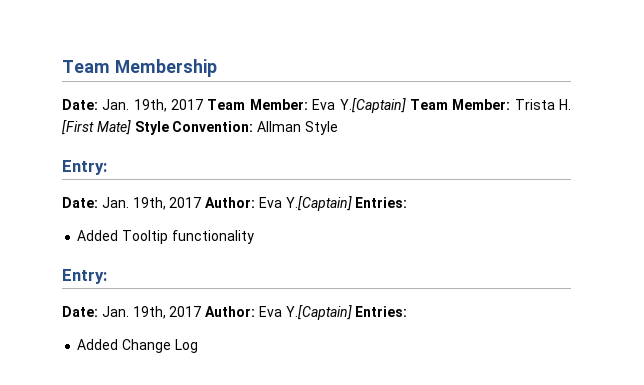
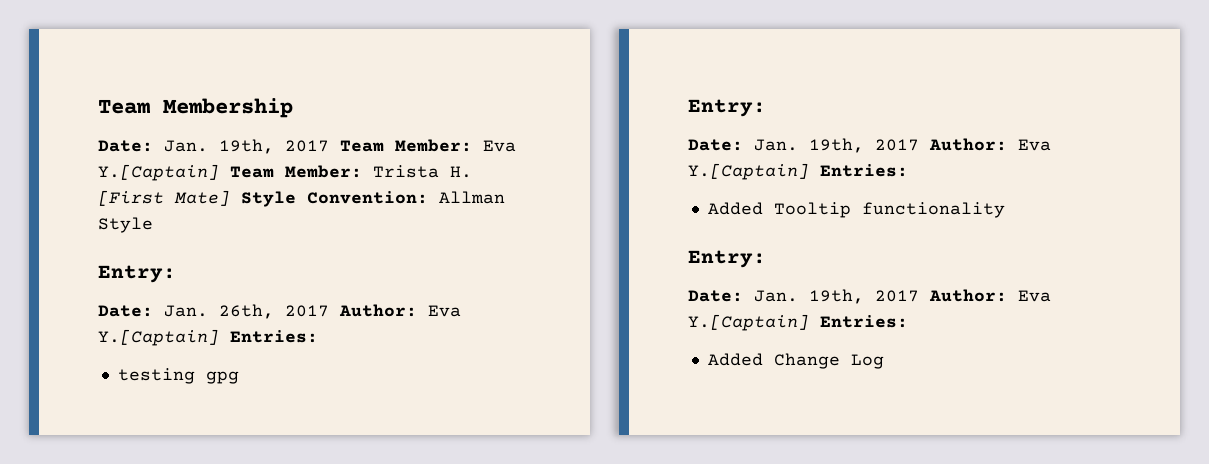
+ Date: Jan. 26th, 2017 Author: Eva Y.[Captain] Entries:
+ testing gpg
+ Entry:

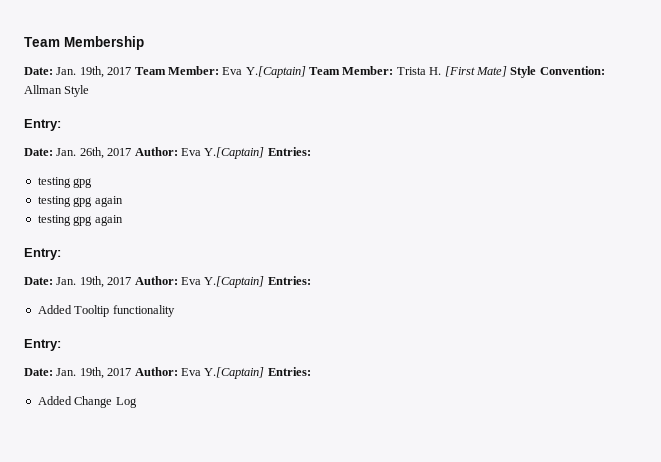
  Date: Jan. 26th, 2017 Author: Eva Y.[Captain] Entries:
  testing gpg
+ testing gpg again
+ testing gpg again

